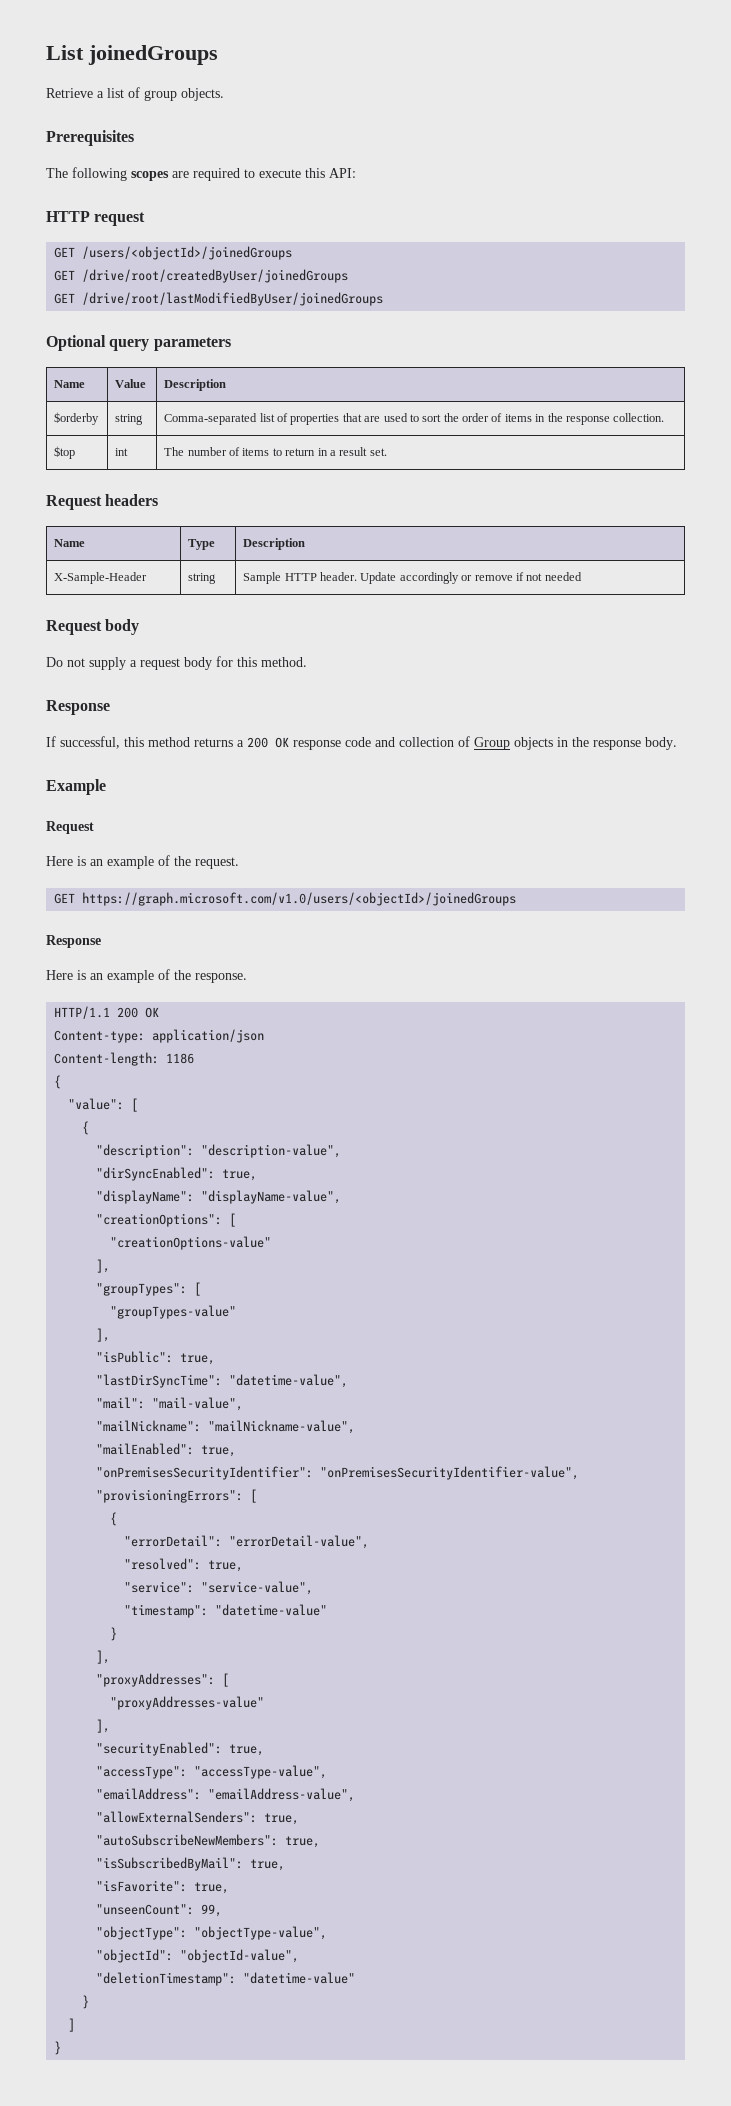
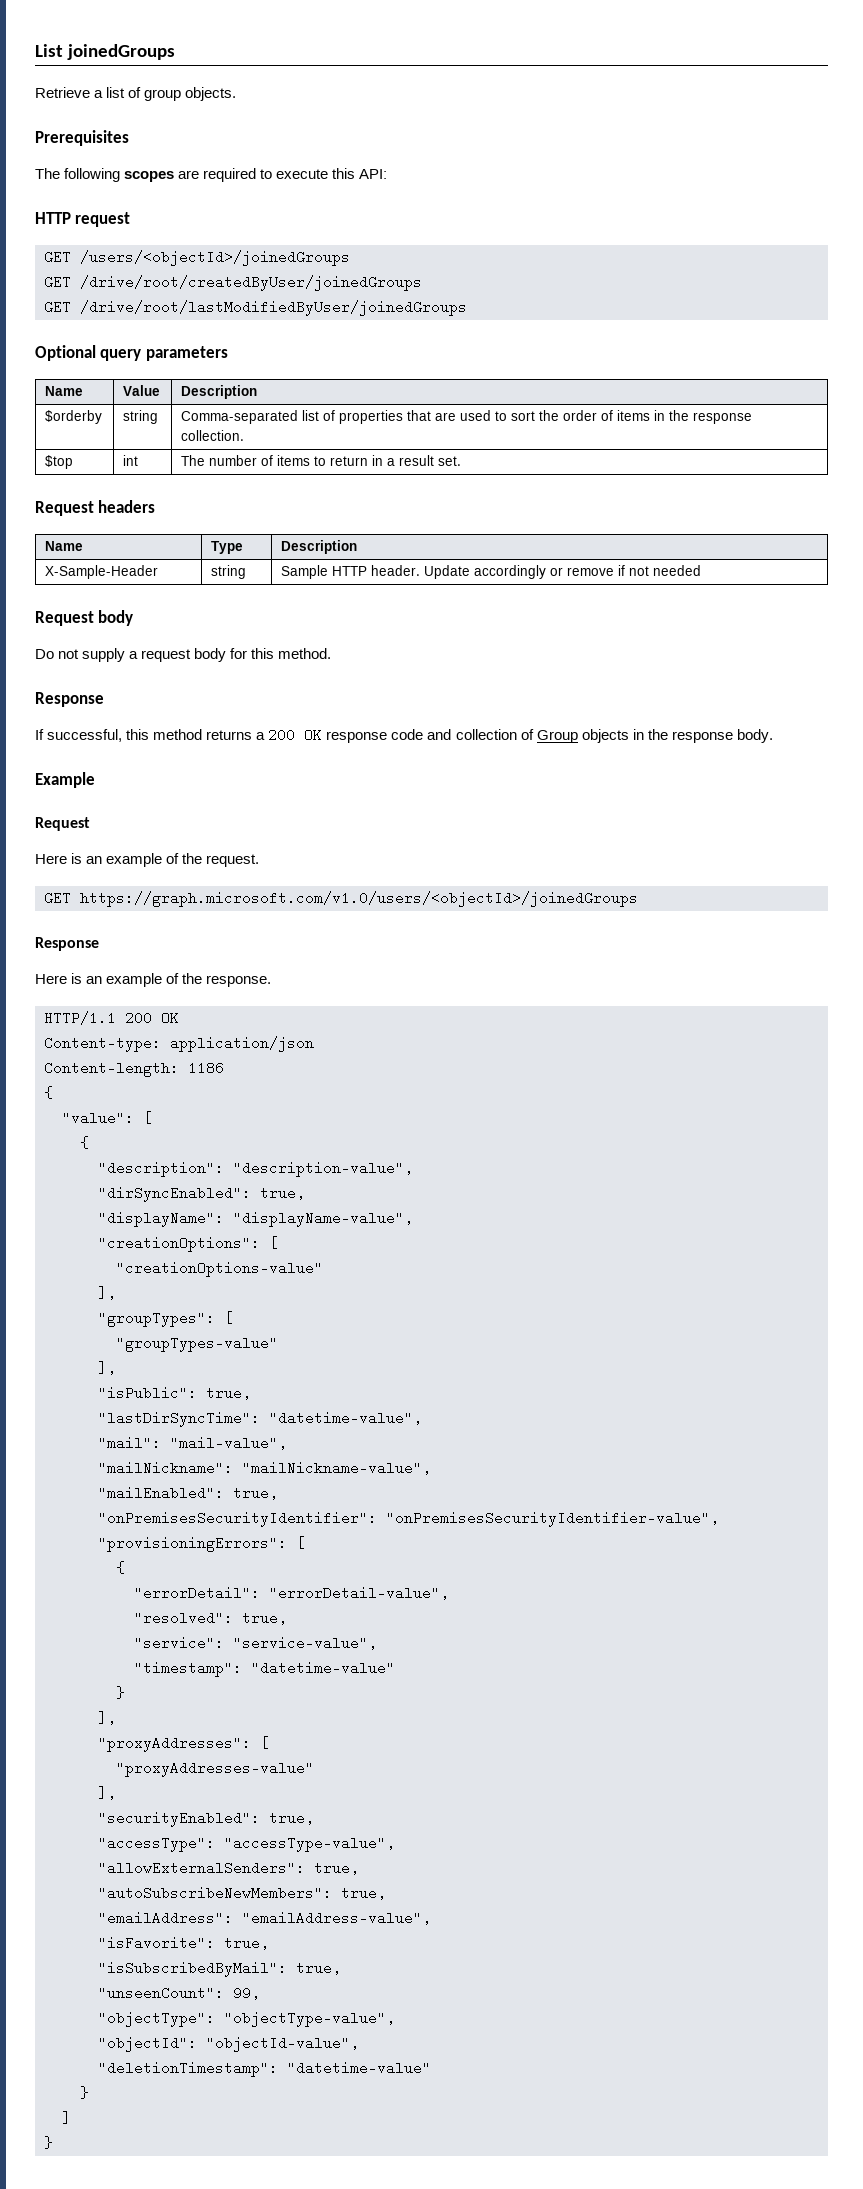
- "emailAddress": "emailAddress-value",
+ "emailAddress": "emailAddress-value",
+ "isFavorite": true,
  "isSubscribedByMail": true,
- "isFavorite": true,

